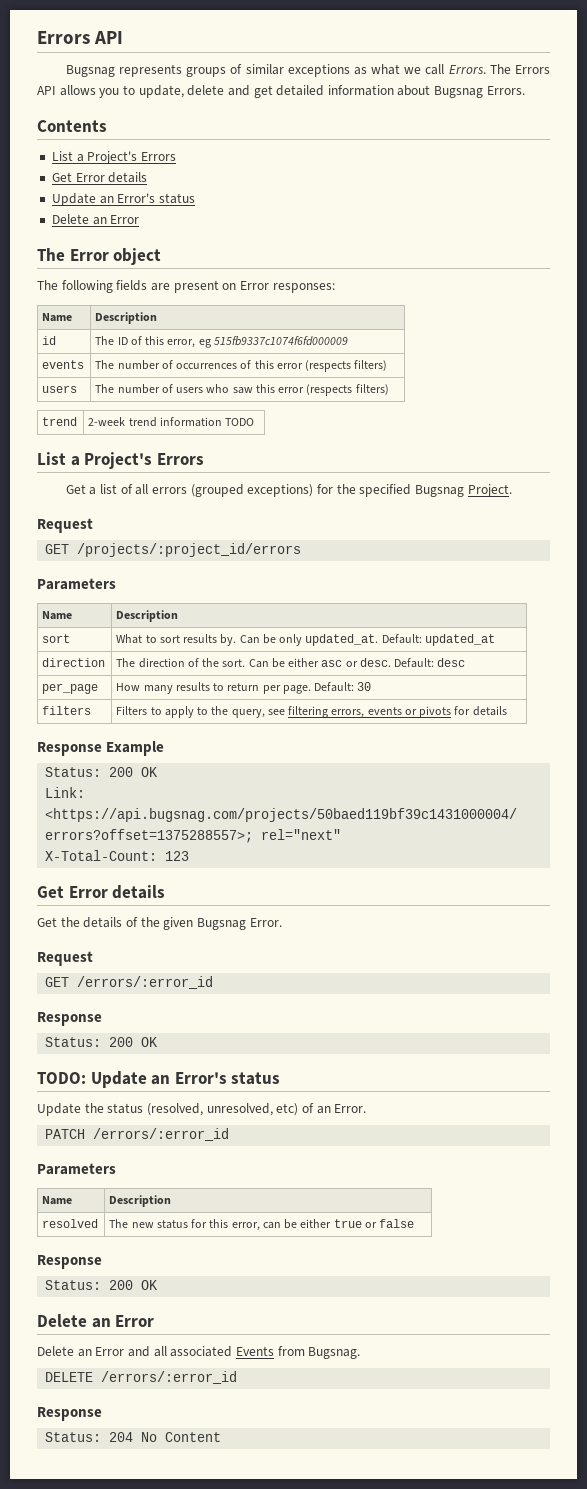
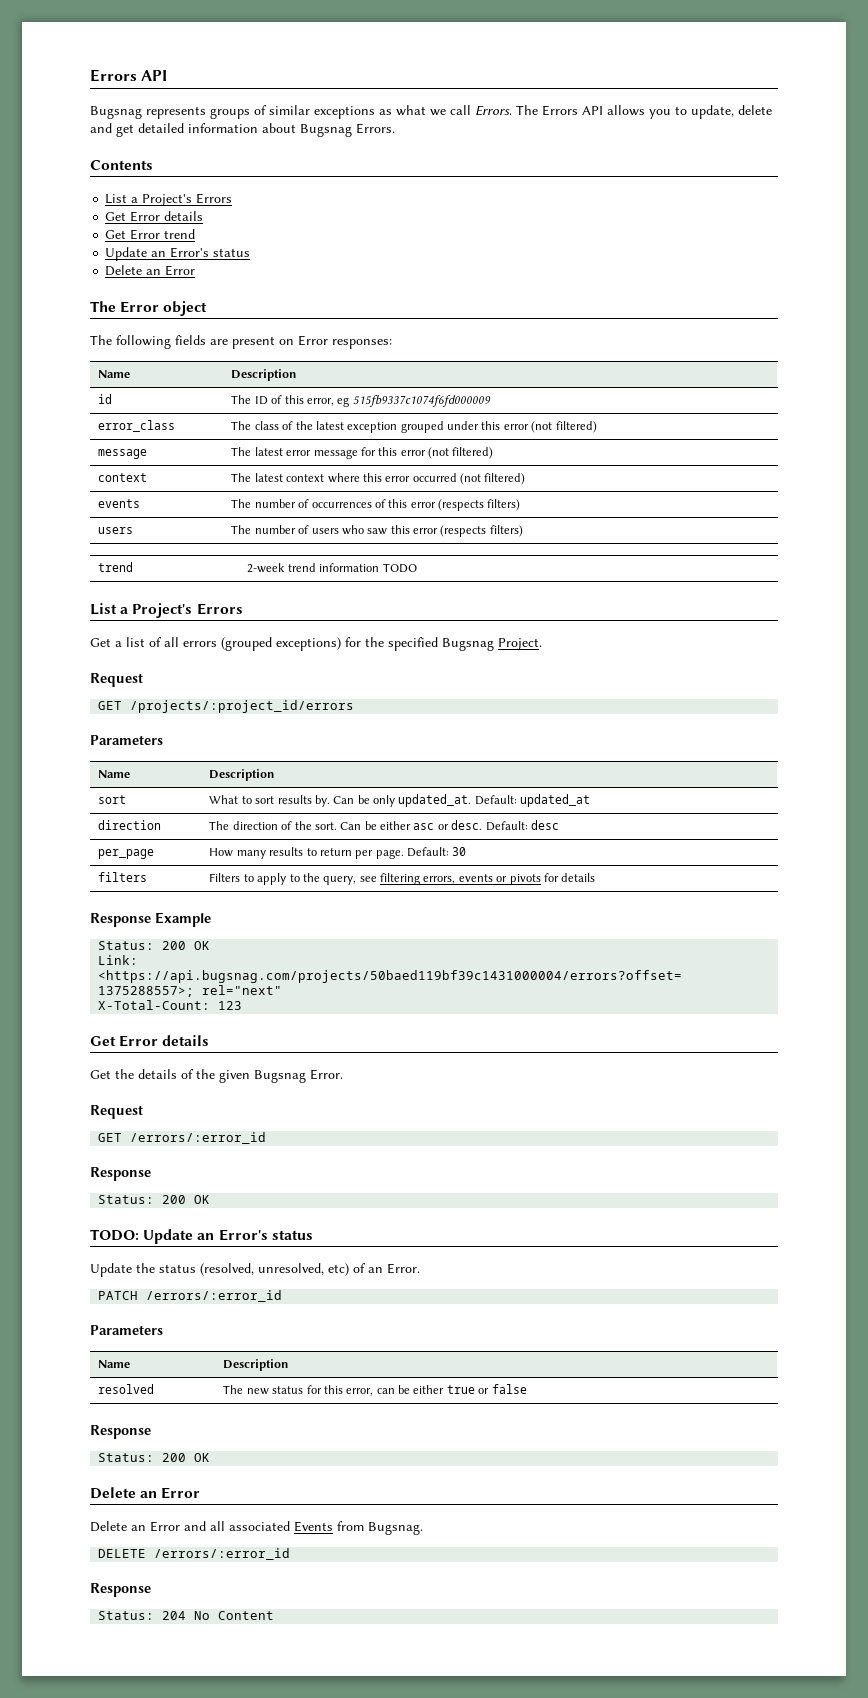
+ Get Error trend
+ error_class | The class of the latest exception grouped under this error (not filtered)
+ message | The latest error message for this error (not filtered)
+ context | The latest context where this error occurred (not filtered)

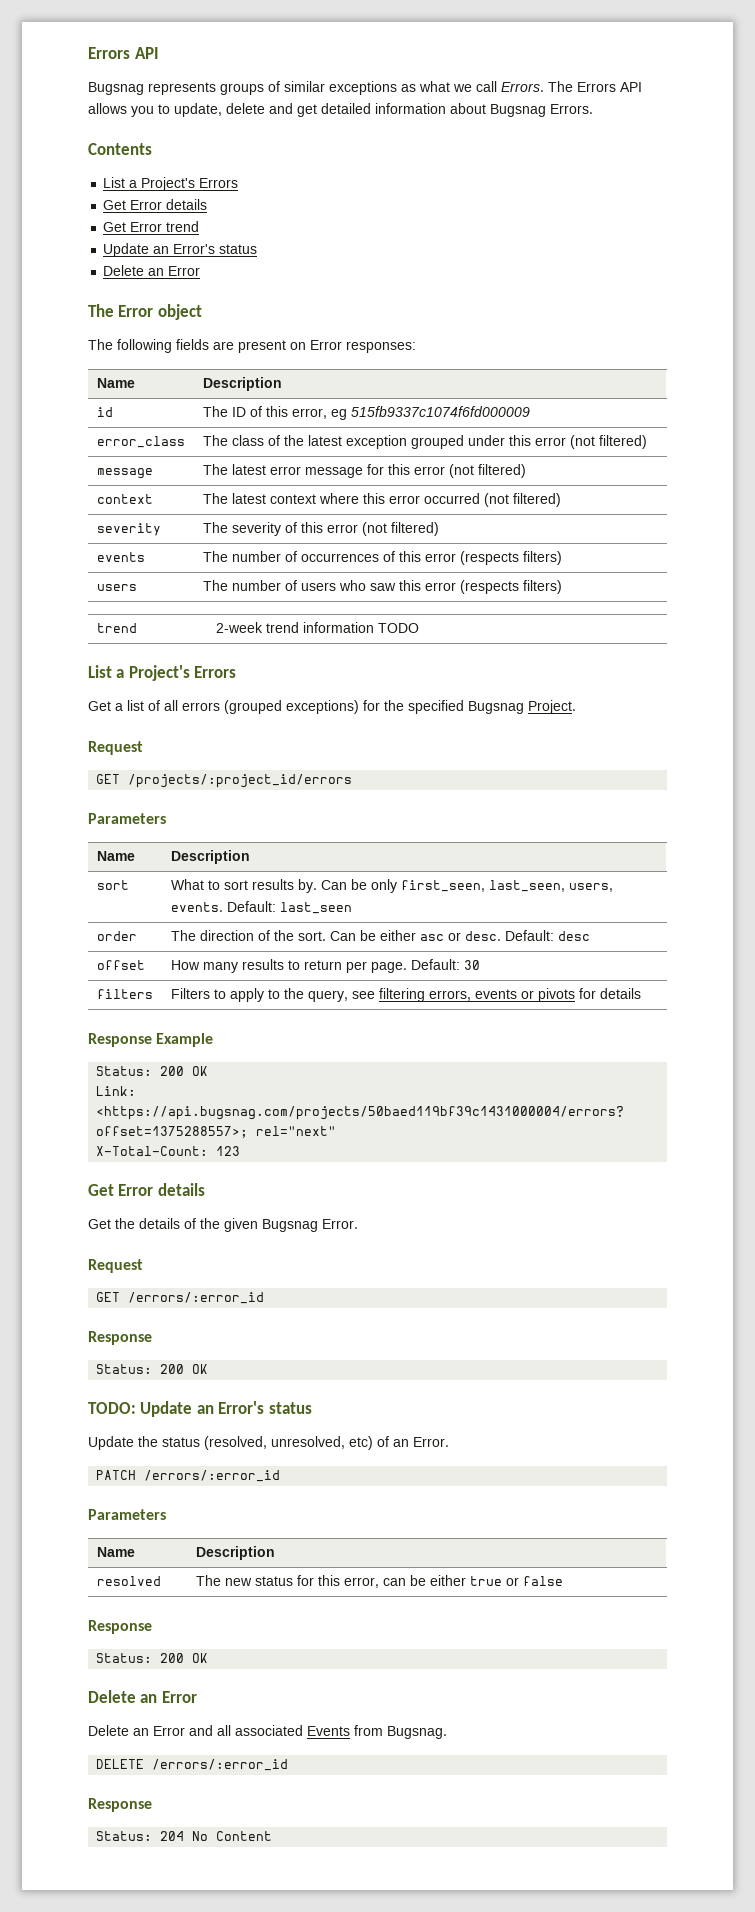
+ severity | The severity of this error (not filtered)
- sort | What to sort results by. Can be only updated_at. Default: updated_at
- direction | The direction of the sort. Can be either asc or desc. Default: desc
+ sort | What to sort results by. Can be only first_seen, last_seen, users, events. Default: last_seen
+ order | The direction of the sort. Can be either asc or desc. Default: desc
- per_page | How many results to return per page. Default: 30
+ offset | How many results to return per page. Default: 30

